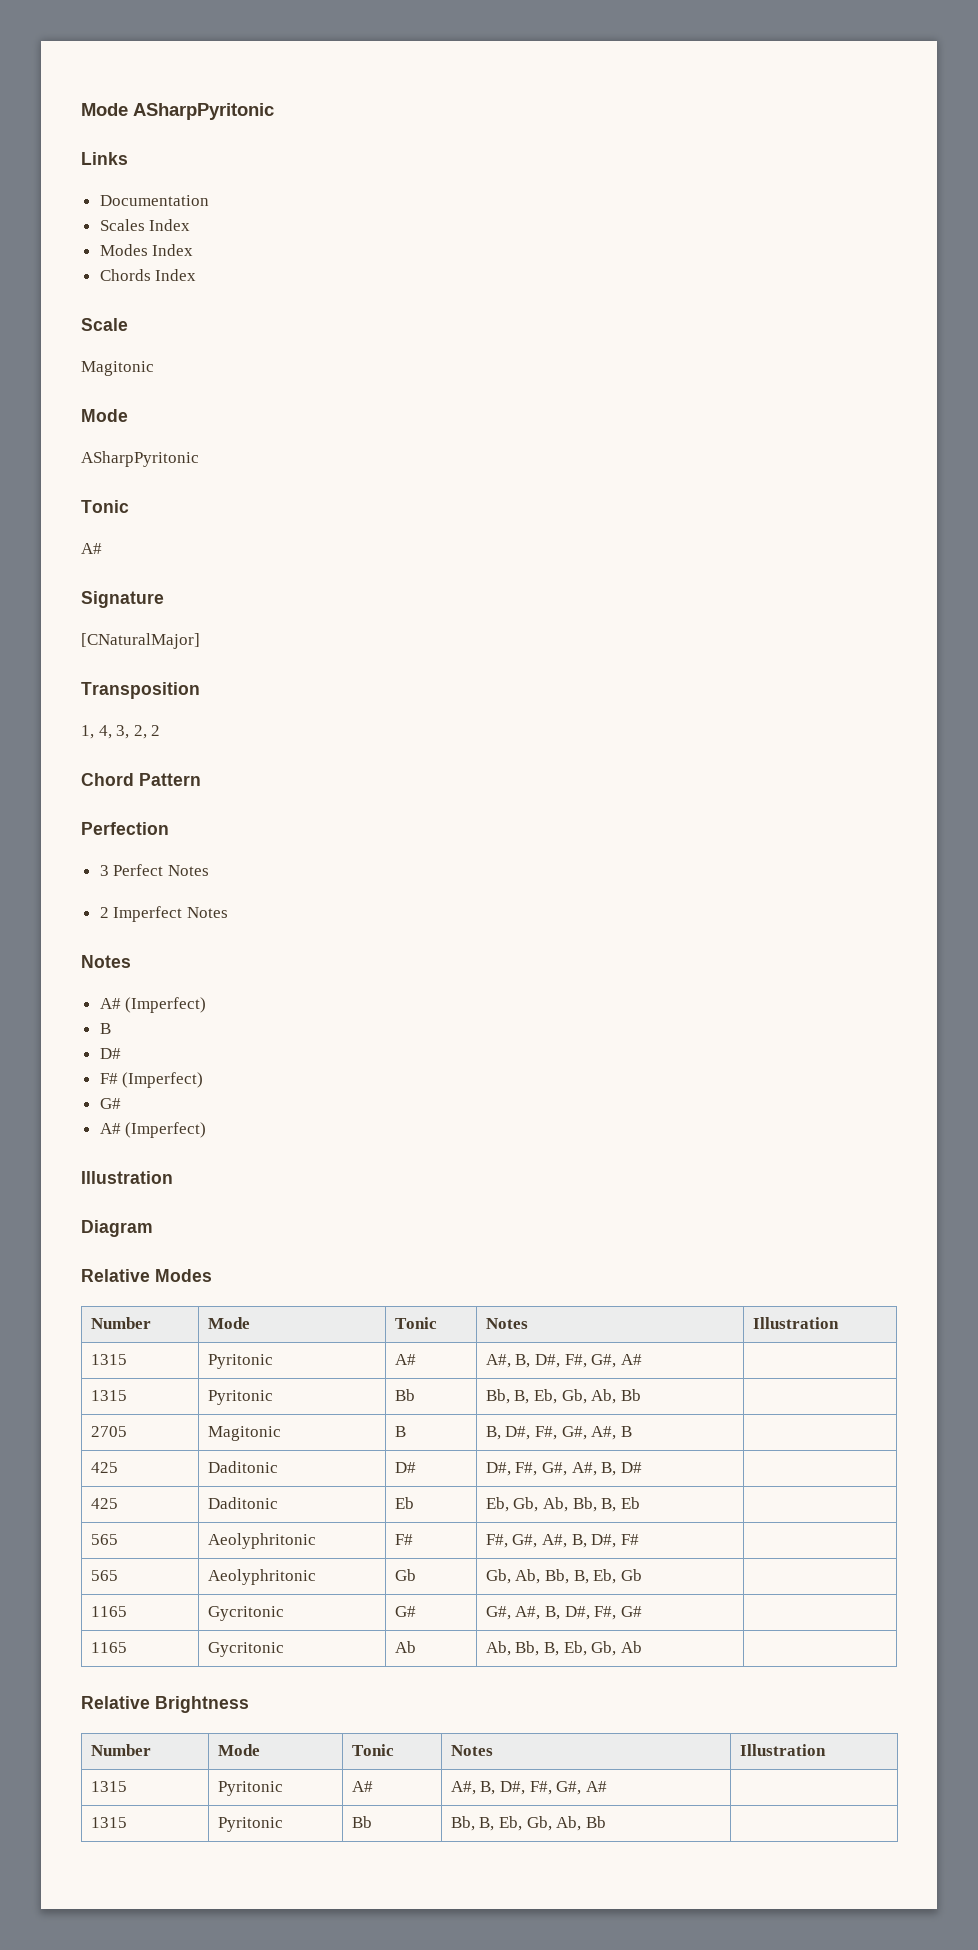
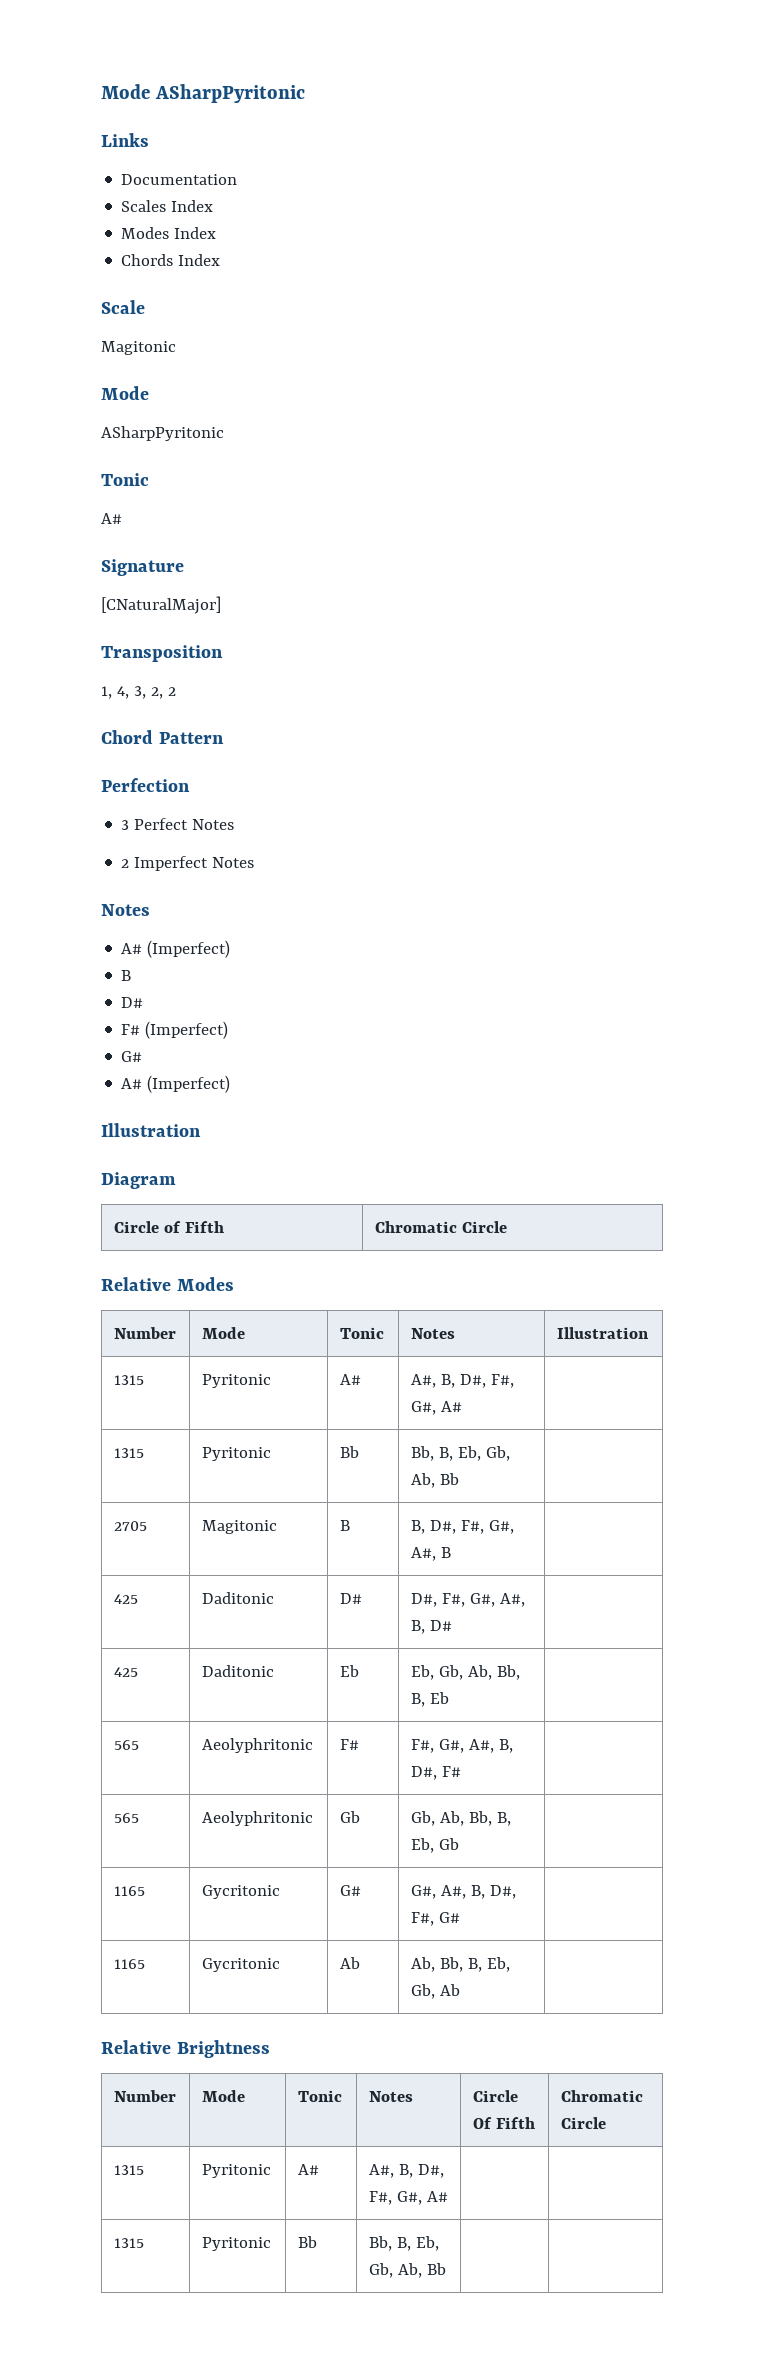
+ Circle of Fifth | Chromatic Circle
  Relative Brightness
- Number | Mode | Tonic | Notes | Illustration
- 1315 | Pyritonic | A# | A#, B, D#, F#, G#, A# |
- 1315 | Pyritonic | Bb | Bb, B, Eb, Gb, Ab, Bb |
+ Number | Mode | Tonic | Notes | Circle Of Fifth | Chromatic Circle
+ 1315 | Pyritonic | A# | A#, B, D#, F#, G#, A# | |
+ 1315 | Pyritonic | Bb | Bb, B, Eb, Gb, Ab, Bb | |

